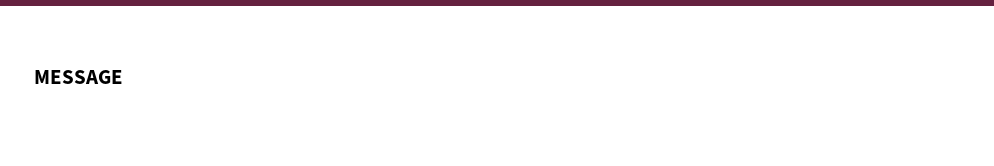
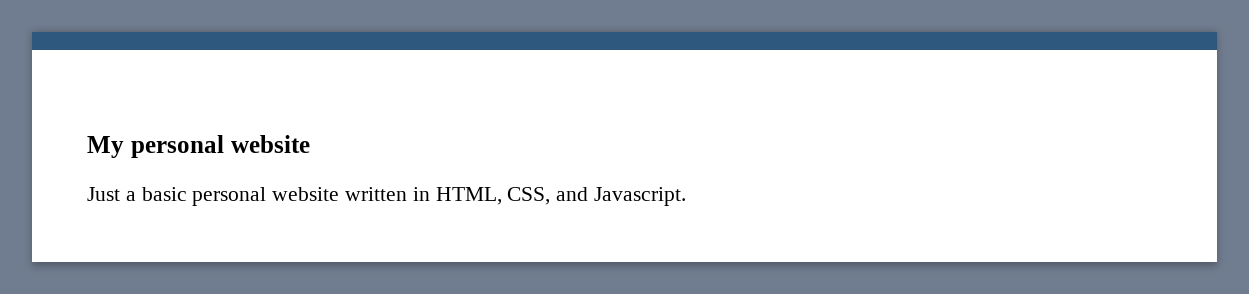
- MESSAGE
+ My personal website
+ Just a basic personal website written in HTML, CSS, and Javascript.

